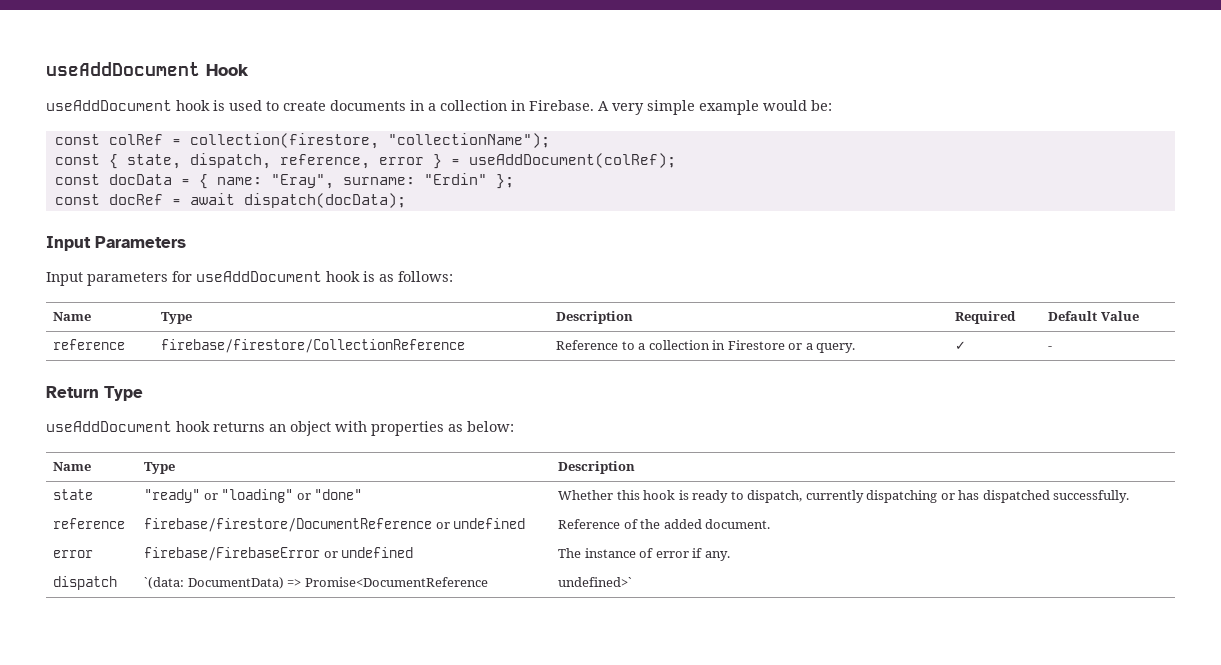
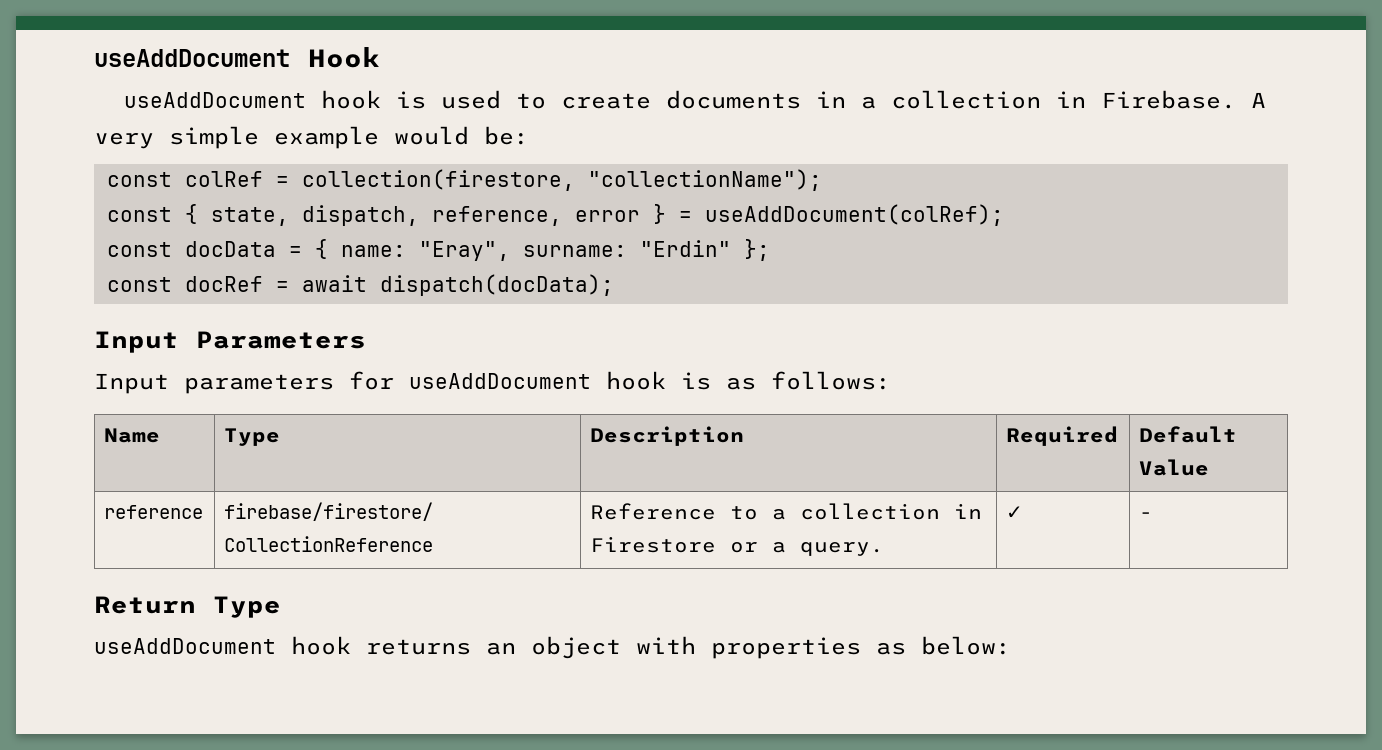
  useAddDocument hook returns an object with properties as below:
- Name | Type | Description
- state | "ready" or "loading" or "done" | Whether this hook is ready to dispatch, currently dispatching or has dispatched successfully.
- reference | firebase/firestore/DocumentReference or undefined | Reference of the added document.
- error | firebase/FirebaseError or undefined | The instance of error if any.
- dispatch | `(data: DocumentData) => Promise<DocumentReference | undefined>`

